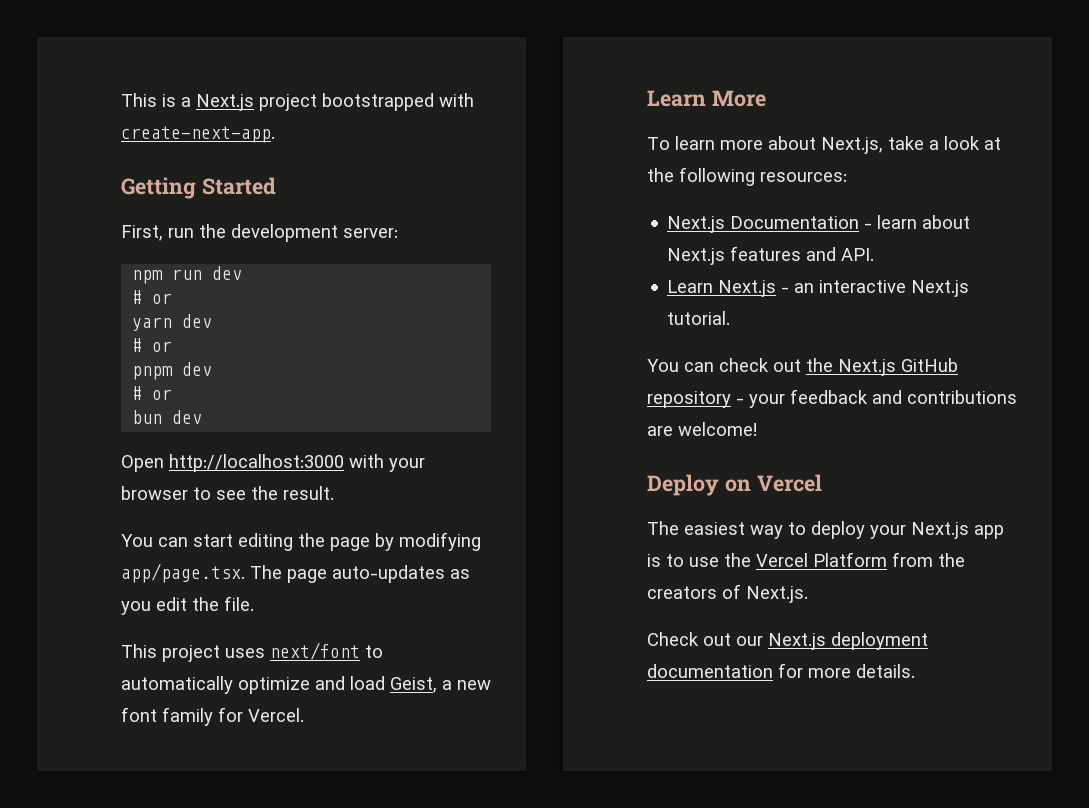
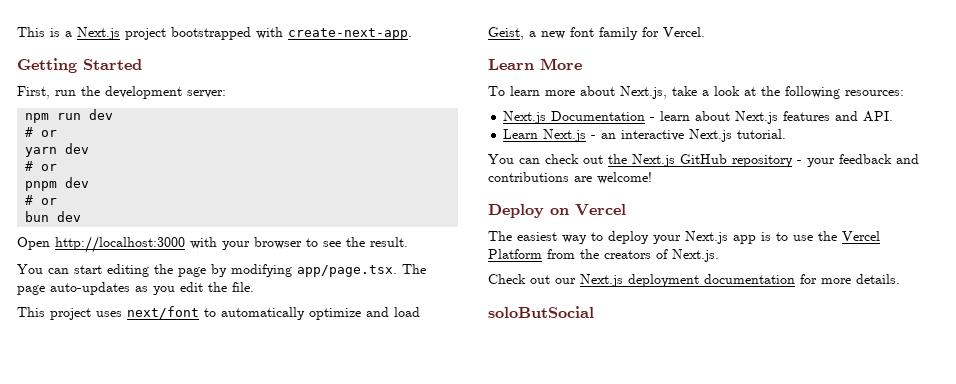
+ soloButSocial

